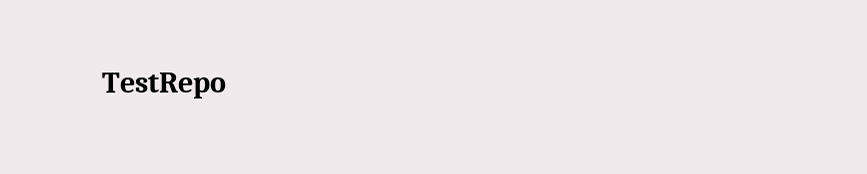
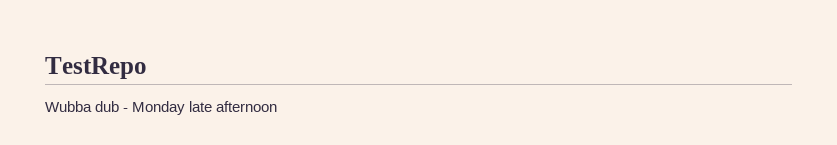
+ Wubba dub - Monday late afternoon

